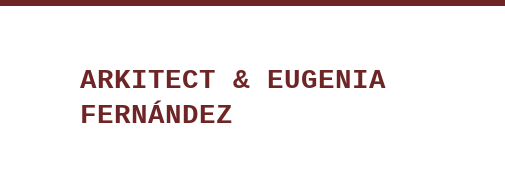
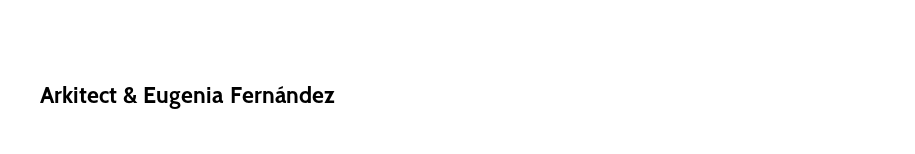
- ARKITECT & EUGENIA FERNÁNDEZ
+ Arkitect & Eugenia Fernández

